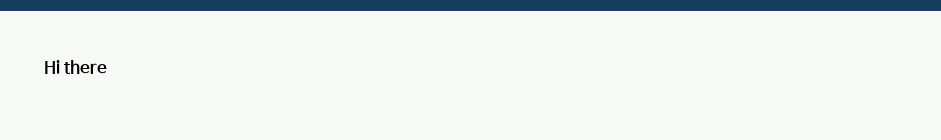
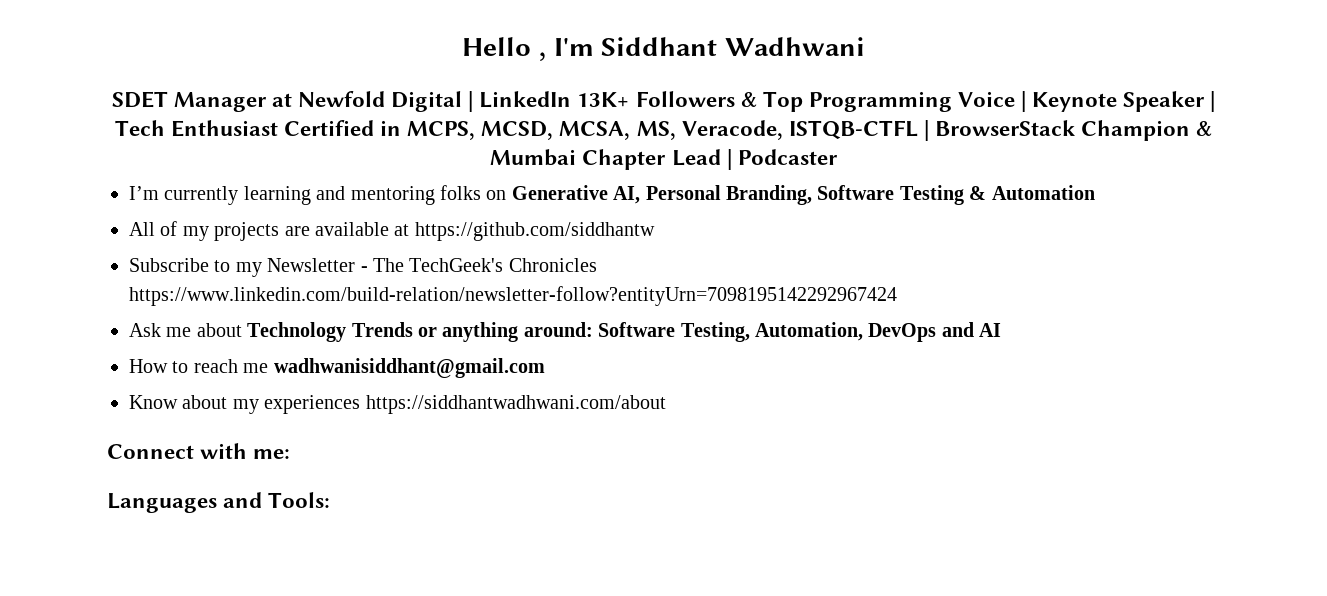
- Hi there
+ Hello , I'm Siddhant Wadhwani
+ SDET Manager at Newfold Digital | LinkedIn 13K+ Followers & Top Programming Voice | Keynote Speaker | Tech Enthusiast Certified in MCPS, MCSD, MCSA, MS, Veracode, ISTQB-CTFL | BrowserStack Champion & Mumbai Chapter Lead | Podcaster
+ I’m currently learning and mentoring folks on Generative AI, Personal Branding, Software Testing & Automation
+ All of my projects are available at https://github.com/siddhantw
+ Subscribe to my Newsletter - The TechGeek's Chronicles https://www.linkedin.com/build-relation/newsletter-follow?entityUrn=7098195142292967424
+ Ask me about Technology Trends or anything around: Software Testing, Automation, DevOps and AI
+ How to reach me wadhwanisiddhant@gmail.com
+ Know about my experiences https://siddhantwadhwani.com/about
+ Connect with me:
+ Languages and Tools:

